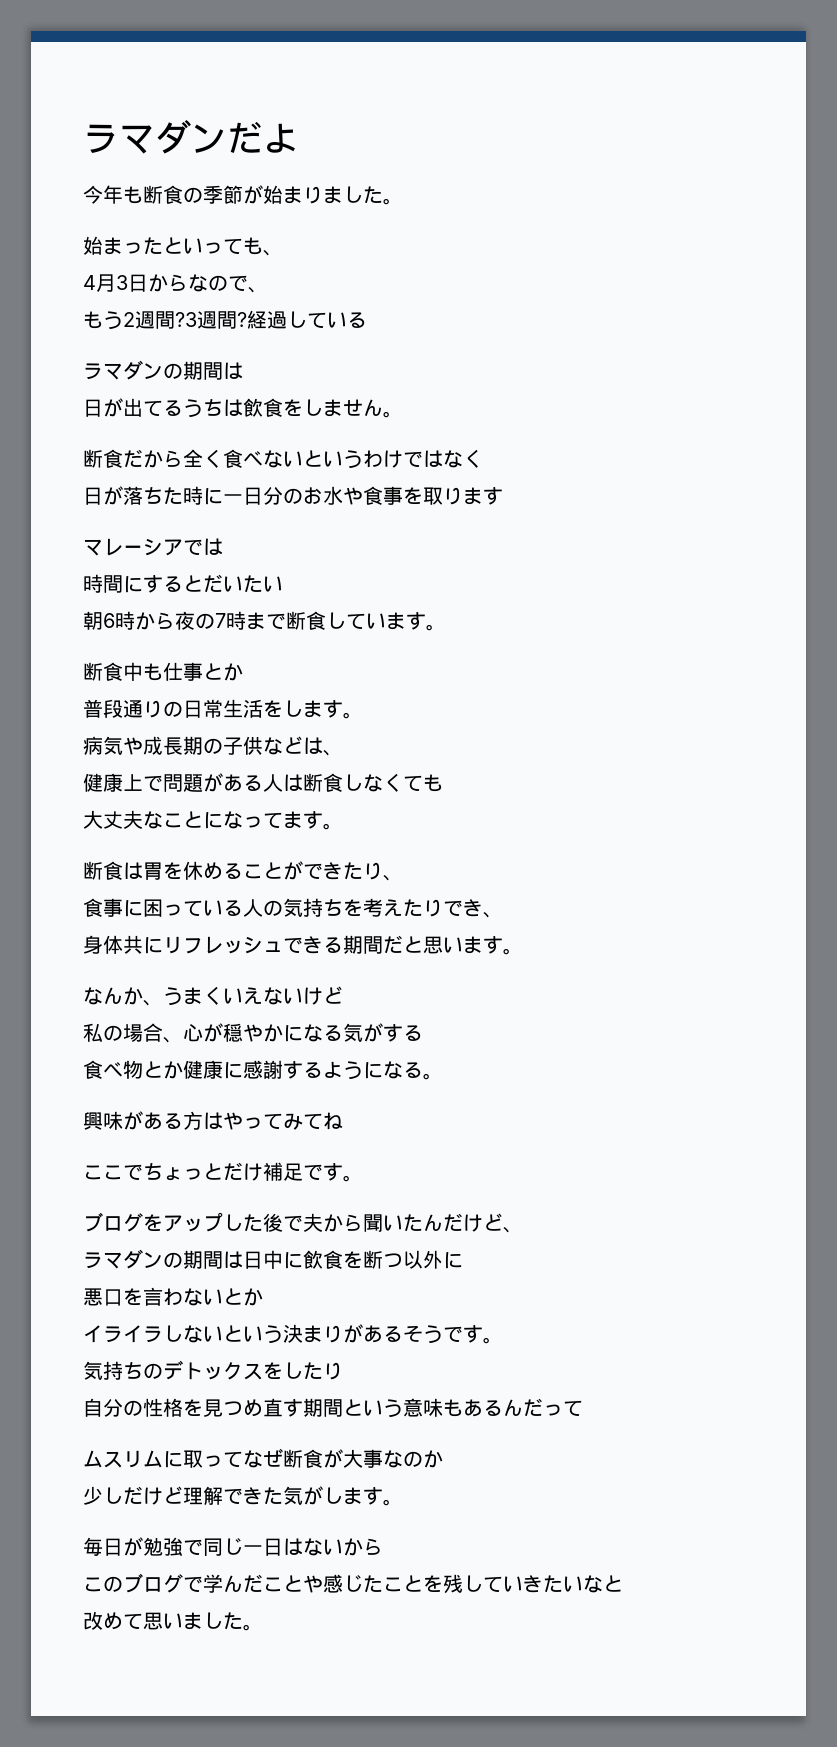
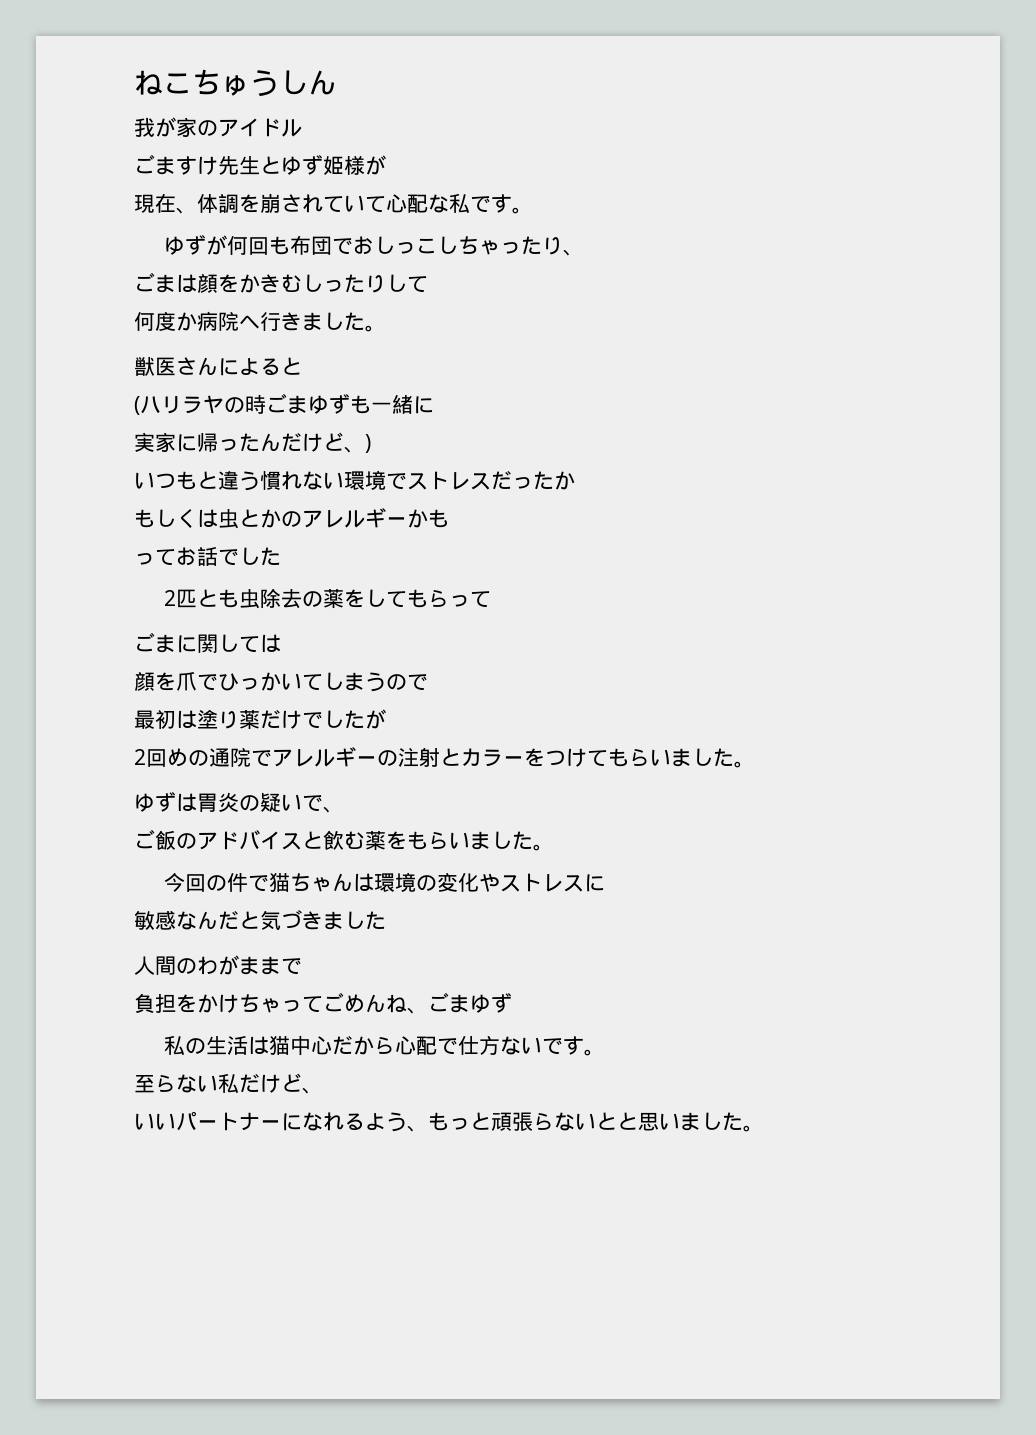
- ラマダンだよ
- 今年も断食の季節が始まりました。
- 始まったといっても、
- 4月3日からなので、
- もう2週間?3週間?経過している
- ラマダンの期間は
- 日が出てるうちは飲食をしません。
- 断食だから全く食べないというわけではなく
- 日が落ちた時に一日分のお水や食事を取ります
- マレーシアでは
- 時間にするとだいたい
- 朝6時から夜の7時まで断食しています。
- 断食中も仕事とか
- 普段通りの日常生活をします。
- 病気や成長期の子供などは、
- 健康上で問題がある人は断食しなくても
- 大丈夫なことになってます。
- 断食は胃を休めることができたり、
- 食事に困っている人の気持ちを考えたりでき、
- 身体共にリフレッシュできる期間だと思います。
- なんか、うまくいえないけど
- 私の場合、心が穏やかになる気がする
- 食べ物とか健康に感謝するようになる。
- 興味がある方はやってみてね
- ここでちょっとだけ補足です。
- ブログをアップした後で夫から聞いたんだけど、
- ラマダンの期間は日中に飲食を断つ以外に
- 悪口を言わないとか
- イライラしないという決まりがあるそうです。
- 気持ちのデトックスをしたり
- 自分の性格を見つめ直す期間という意味もあるんだって
- ムスリムに取ってなぜ断食が大事なのか
- 少しだけど理解できた気がします。
- 毎日が勉強で同じ一日はないから
- このブログで学んだことや感じたことを残していきたいなと
- 改めて思いました。
+ ねこちゅうしん
+ 我が家のアイドル
+ ごますけ先生とゆず姫様が
+ 現在、体調を崩されていて心配な私です。
+ ゆずが何回も布団でおしっこしちゃったり、
+ ごまは顔をかきむしったりして
+ 何度か病院へ行きました。
+ 獣医さんによると
+ (ハリラヤの時ごまゆずも一緒に
+ 実家に帰ったんだけど、)
+ いつもと違う慣れない環境でストレスだったか
+ もしくは虫とかのアレルギーかも
+ ってお話でした
+ 2匹とも虫除去の薬をしてもらって
+ ごまに関しては
+ 顔を爪でひっかいてしまうので
+ 最初は塗り薬だけでしたが
+ 2回めの通院でアレルギーの注射とカラーをつけてもらいました。
+ ゆずは胃炎の疑いで、
+ ご飯のアドバイスと飲む薬をもらいました。
+ 今回の件で猫ちゃんは環境の変化やストレスに
+ 敏感なんだと気づきました
+ 人間のわがままで
+ 負担をかけちゃってごめんね、ごまゆず
+ 私の生活は猫中心だから心配で仕方ないです。
+ 至らない私だけど、
+ いいパートナーになれるよう、もっと頑張らないとと思いました。

